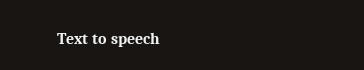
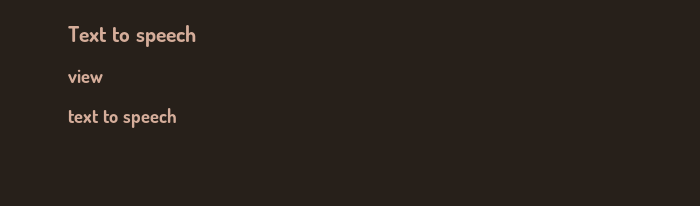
+ view
+ text to speech

